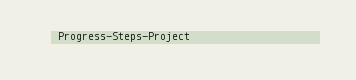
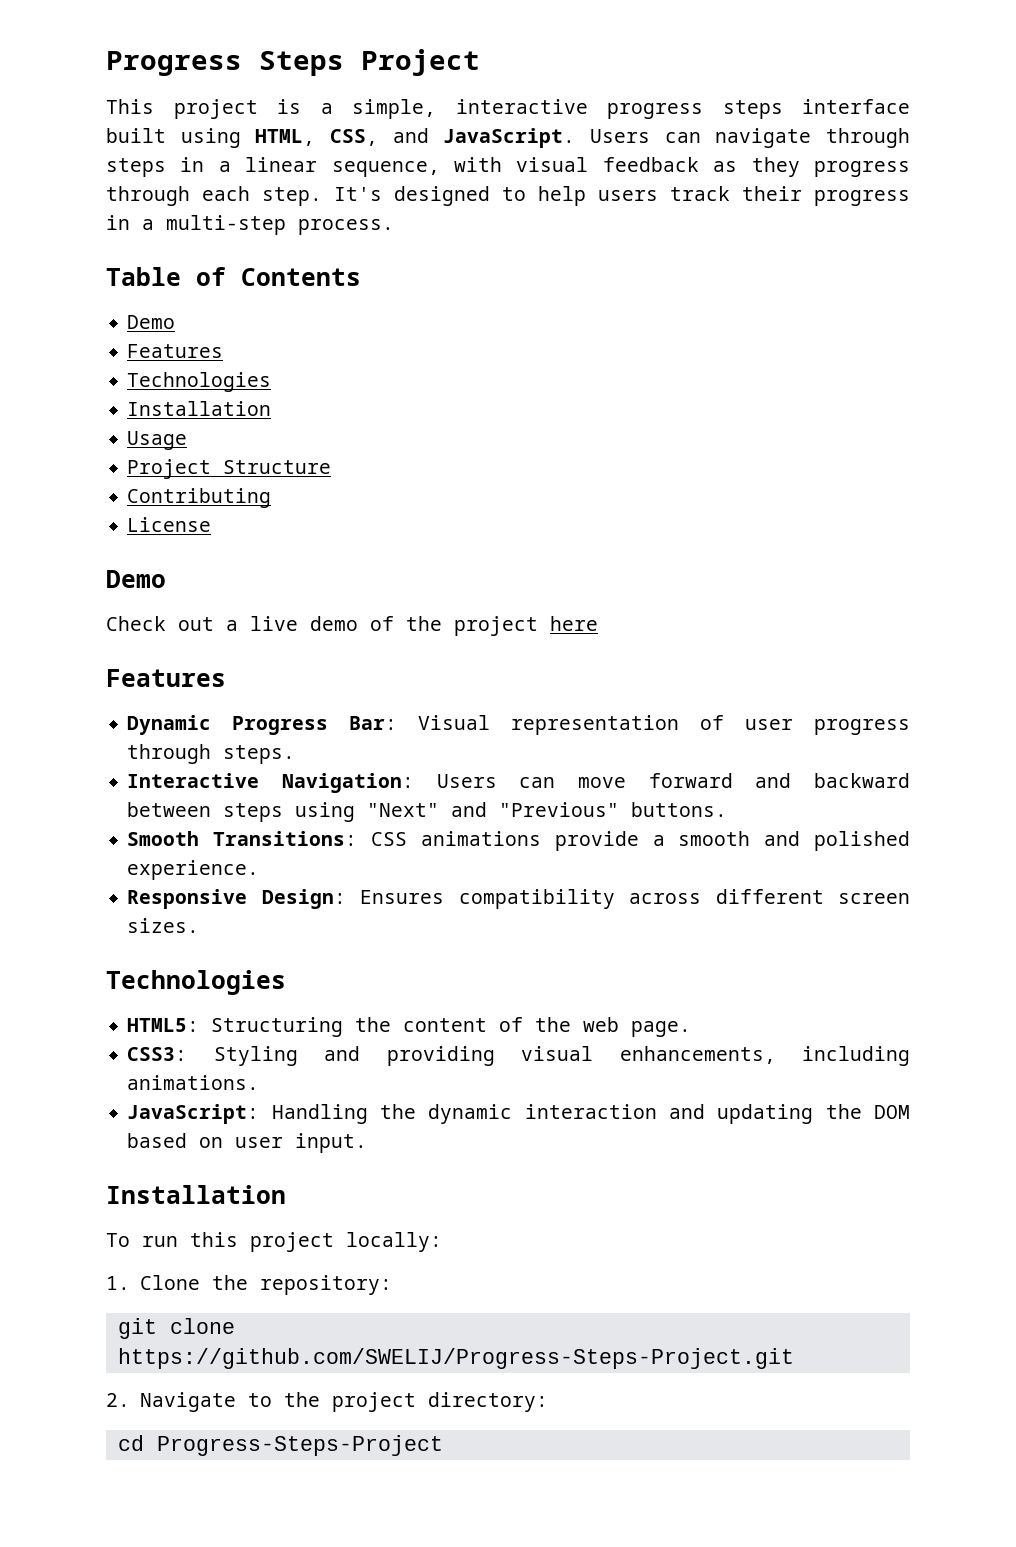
- Progress-Steps-Project
+ Progress Steps Project
+ This project is a simple, interactive progress steps interface built using HTML, CSS, and JavaScript. Users can navigate through steps in a linear sequence, with visual feedback as they progress through each step. It's designed to help users track their progress in a multi-step process.
+ Table of Contents
+ Demo
+ Features
+ Technologies
+ Installation
+ Usage
+ Project Structure
+ Contributing
+ License
+ Demo
+ Check out a live demo of the project here
+ Features
+ Dynamic Progress Bar: Visual representation of user progress through steps.
+ Interactive Navigation: Users can move forward and backward between steps using "Next" and "Previous" buttons.
+ Smooth Transitions: CSS animations provide a smooth and polished experience.
+ Responsive Design: Ensures compatibility across different screen sizes.
+ Technologies
+ HTML5: Structuring the content of the web page.
+ CSS3: Styling and providing visual enhancements, including animations.
+ JavaScript: Handling the dynamic interaction and updating the DOM based on user input.
+ Installation
+ To run this project locally:
+ 1. Clone the repository:
+ git clone https://github.com/SWELIJ/Progress-Steps-Project.git
+ 2. Navigate to the project directory:
+ cd Progress-Steps-Project

